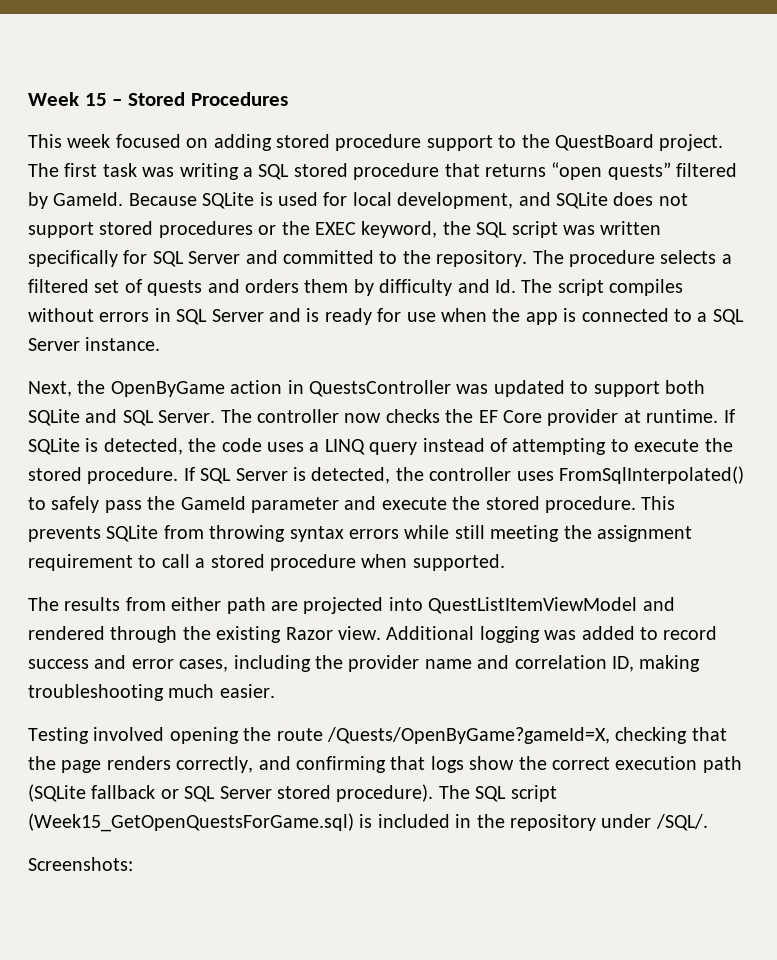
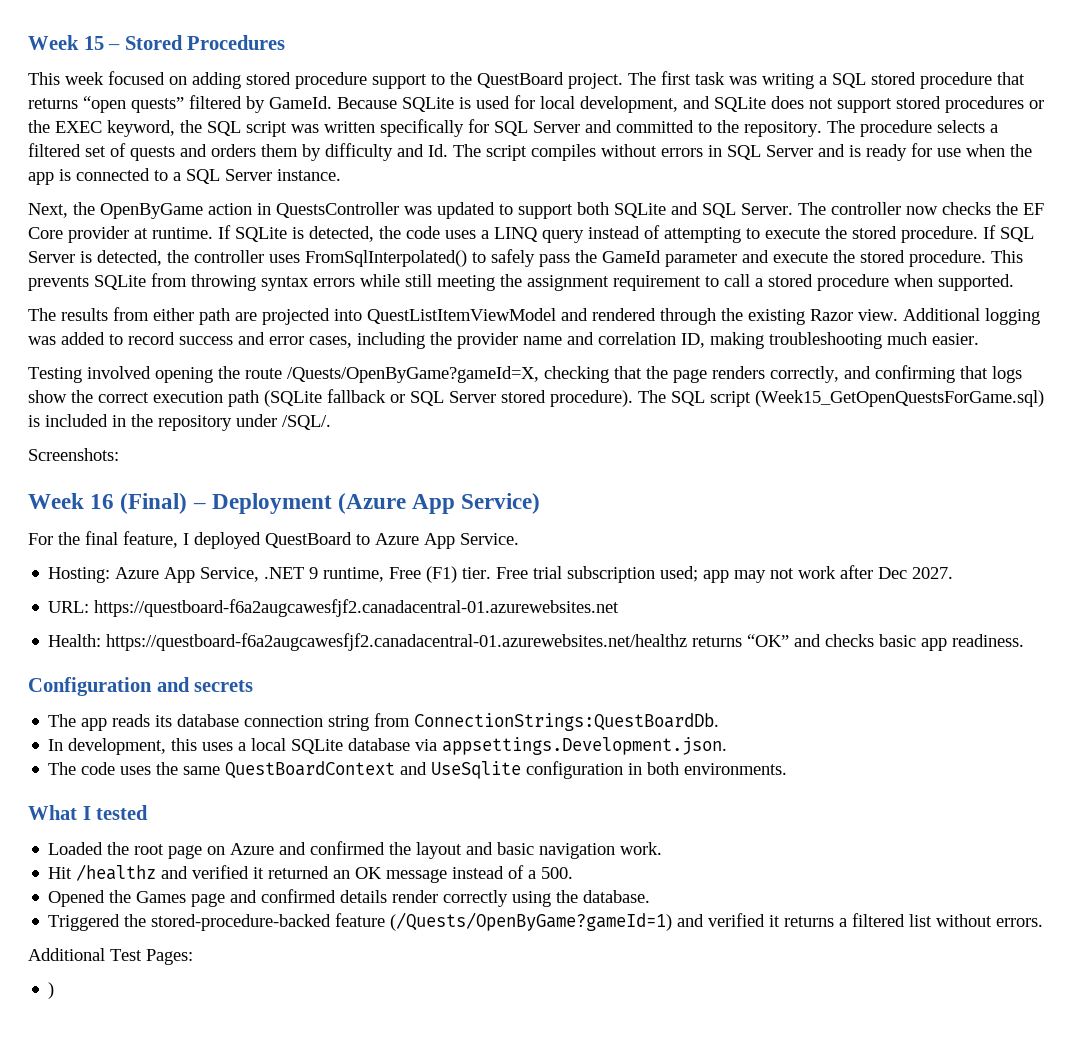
+ Week 16 (Final) – Deployment (Azure App Service)
+ For the final feature, I deployed QuestBoard to Azure App Service.
+ Hosting: Azure App Service, .NET 9 runtime, Free (F1) tier. Free trial subscription used; app may not work after Dec 2027.
+ URL: https://questboard-f6a2augcawesfjf2.canadacentral-01.azurewebsites.net
+ Health: https://questboard-f6a2augcawesfjf2.canadacentral-01.azurewebsites.net/healthz returns “OK” and checks basic app readiness.
+ Configuration and secrets
+ The app reads its database connection string from ConnectionStrings:QuestBoardDb.
+ In development, this uses a local SQLite database via appsettings.Development.json.
+ The code uses the same QuestBoardContext and UseSqlite configuration in both environments.
+ What I tested
+ Loaded the root page on Azure and confirmed the layout and basic navigation work.
+ Hit /healthz and verified it returned an OK message instead of a 500.
+ Opened the Games page and confirmed details render correctly using the database.
+ Triggered the stored-procedure-backed feature (/Quests/OpenByGame?gameId=1) and verified it returns a filtered list without errors.
+ Additional Test Pages:
+ )

